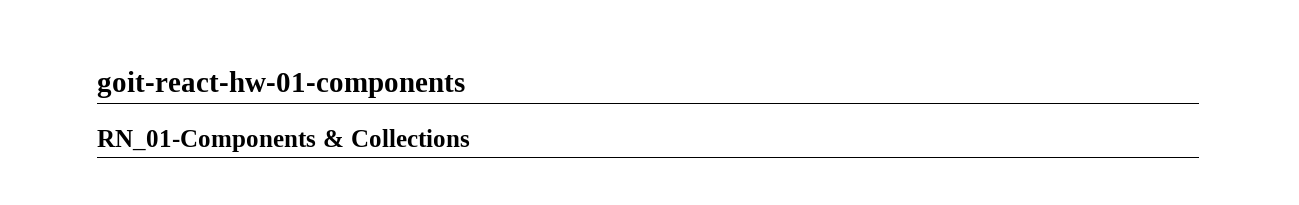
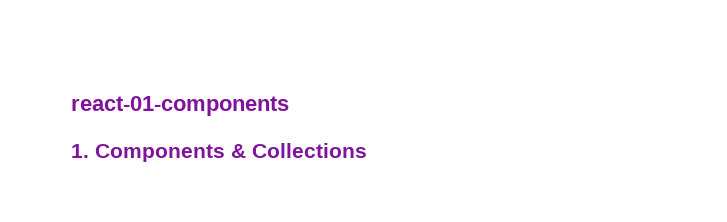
- goit-react-hw-01-components
- RN_01-Components & Collections
+ react-01-components
+ 1. Components & Collections

